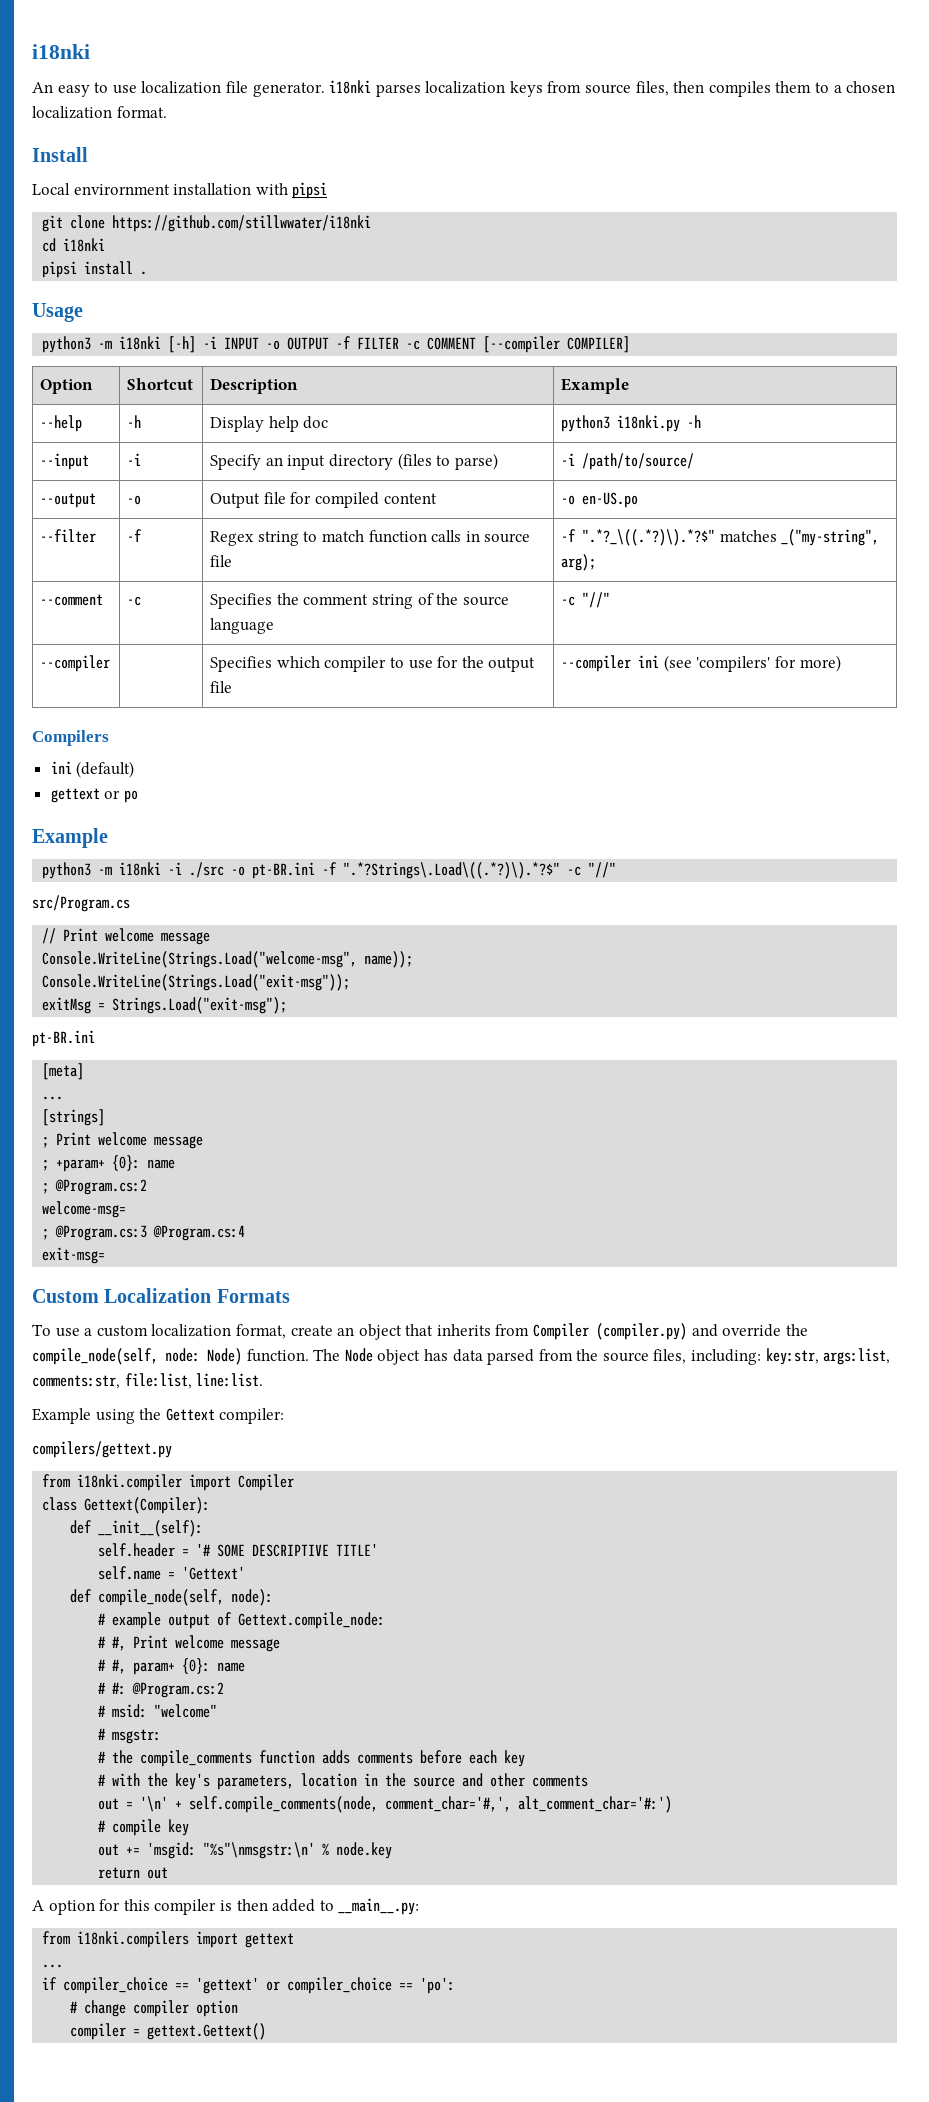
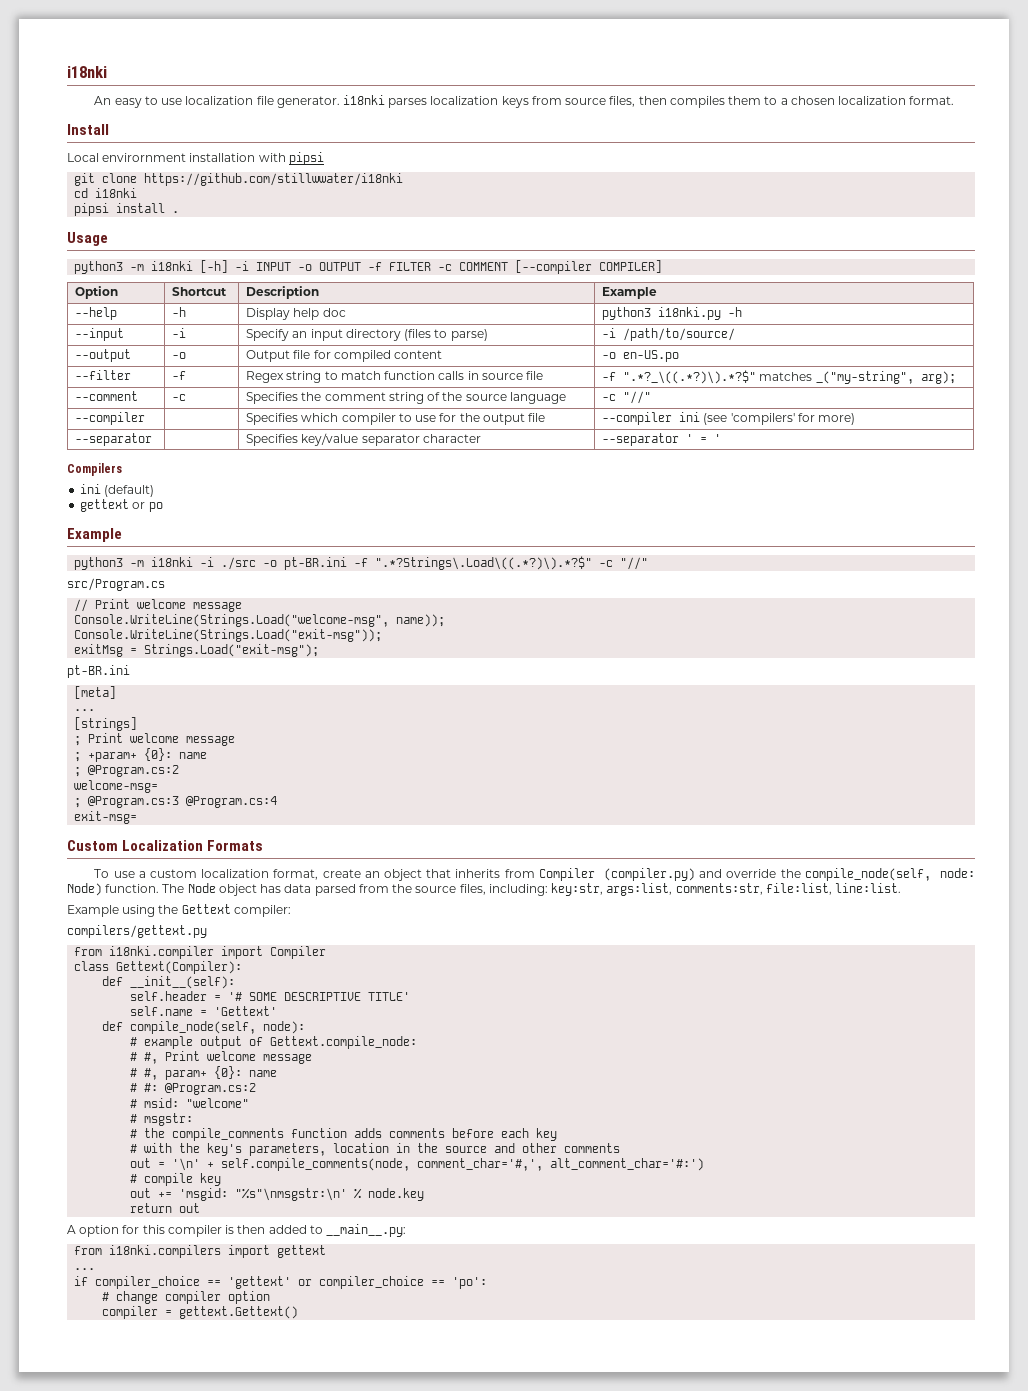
+ --separator | | Specifies key/value separator character | --separator ' = '

